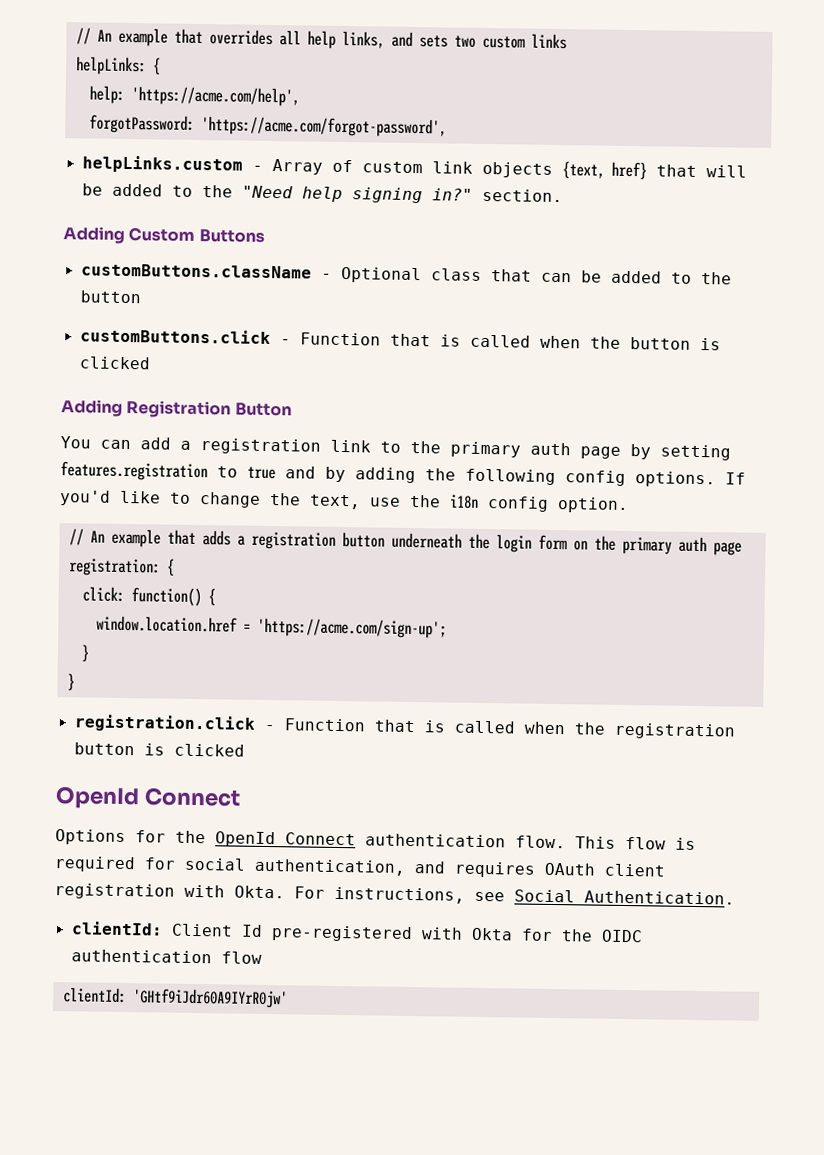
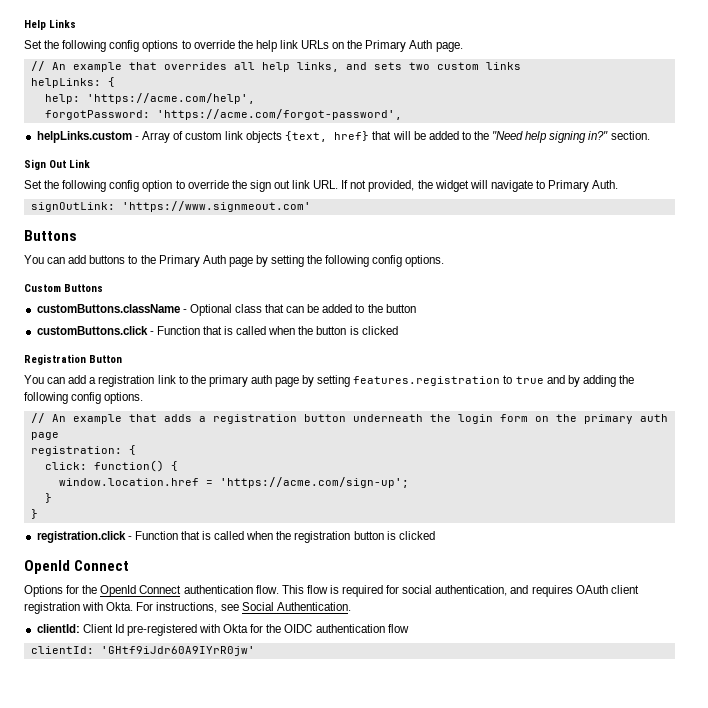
+ Help Links
+ Set the following config options to override the help link URLs on the Primary Auth page.
- Adding Custom Buttons
+ Sign Out Link
+ Set the following config option to override the sign out link URL. If not provided, the widget will navigate to Primary Auth.
+ signOutLink: 'https://www.signmeout.com'
+ Buttons
+ You can add buttons to the Primary Auth page by setting the following config options.
+ Custom Buttons
- Adding Registration Button
+ Registration Button
- If you'd like to change the text, use the i18n config option.

